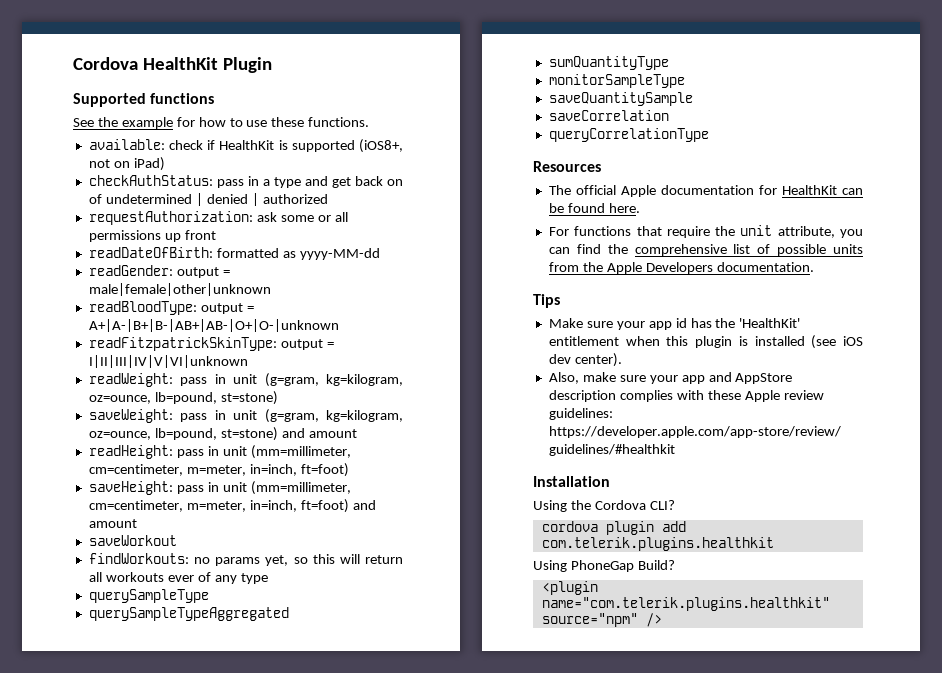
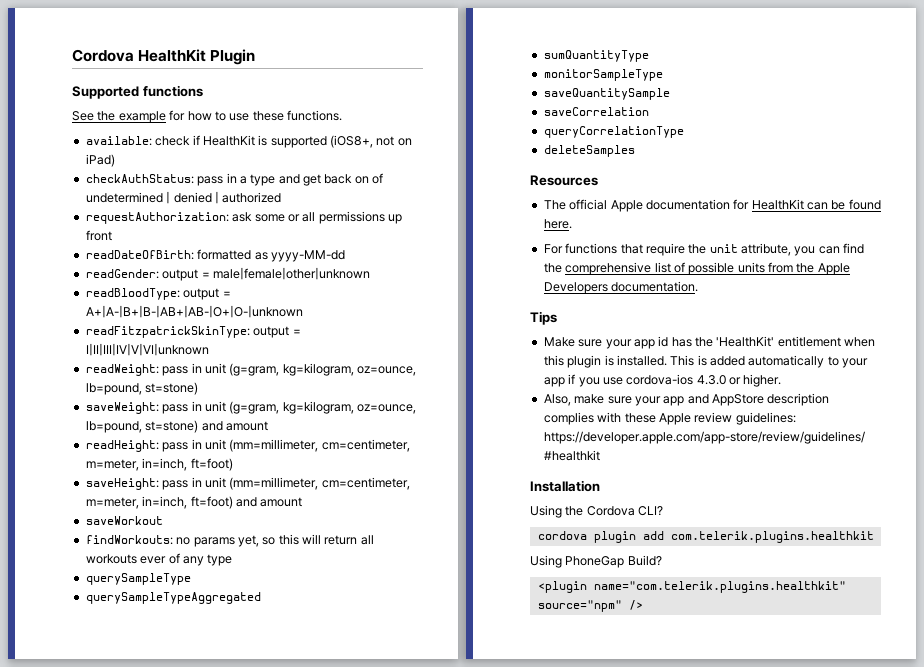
+ deleteSamples
- Make sure your app id has the 'HealthKit' entitlement when this plugin is installed (see iOS dev center).
+ Make sure your app id has the 'HealthKit' entitlement when this plugin is installed. This is added automatically to your app if you use cordova-ios 4.3.0 or higher.

